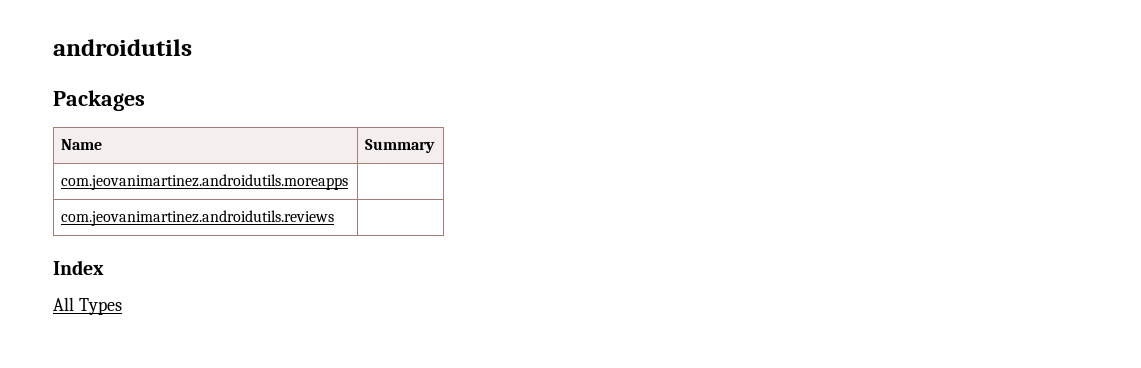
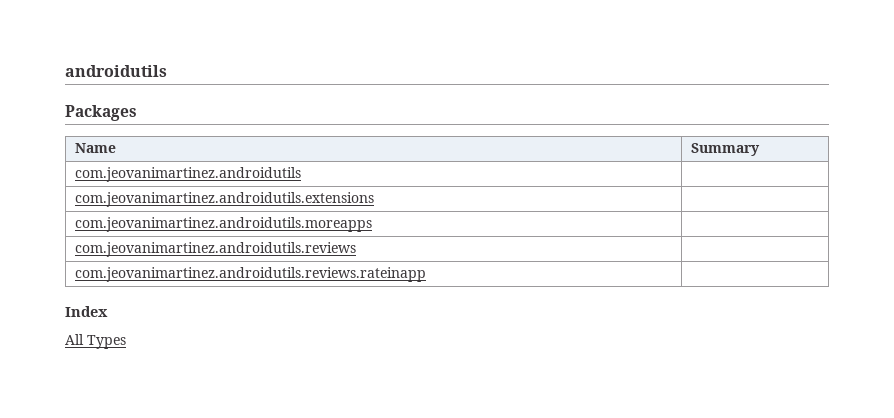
+ com.jeovanimartinez.androidutils |
+ com.jeovanimartinez.androidutils.extensions |
+ com.jeovanimartinez.androidutils.reviews.rateinapp |

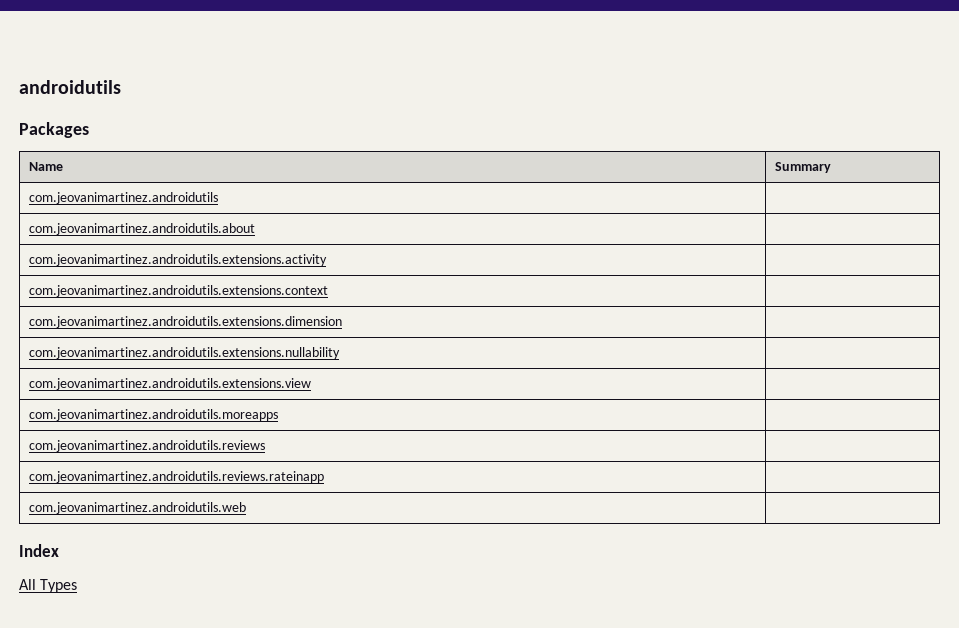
- com.jeovanimartinez.androidutils.extensions |
+ com.jeovanimartinez.androidutils.about |
+ com.jeovanimartinez.androidutils.extensions.activity |
+ com.jeovanimartinez.androidutils.extensions.context |
+ com.jeovanimartinez.androidutils.extensions.dimension |
+ com.jeovanimartinez.androidutils.extensions.nullability |
+ com.jeovanimartinez.androidutils.extensions.view |
+ com.jeovanimartinez.androidutils.web |

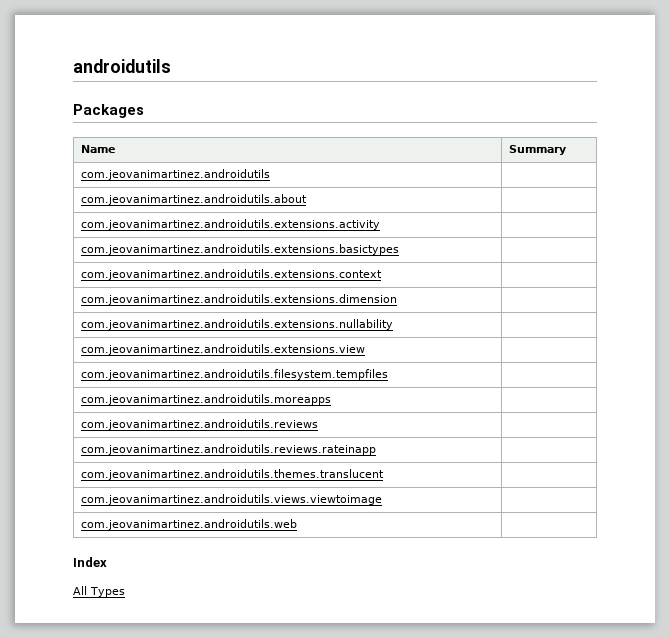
+ com.jeovanimartinez.androidutils.extensions.basictypes |
+ com.jeovanimartinez.androidutils.filesystem.tempfiles |
+ com.jeovanimartinez.androidutils.themes.translucent |
+ com.jeovanimartinez.androidutils.views.viewtoimage |

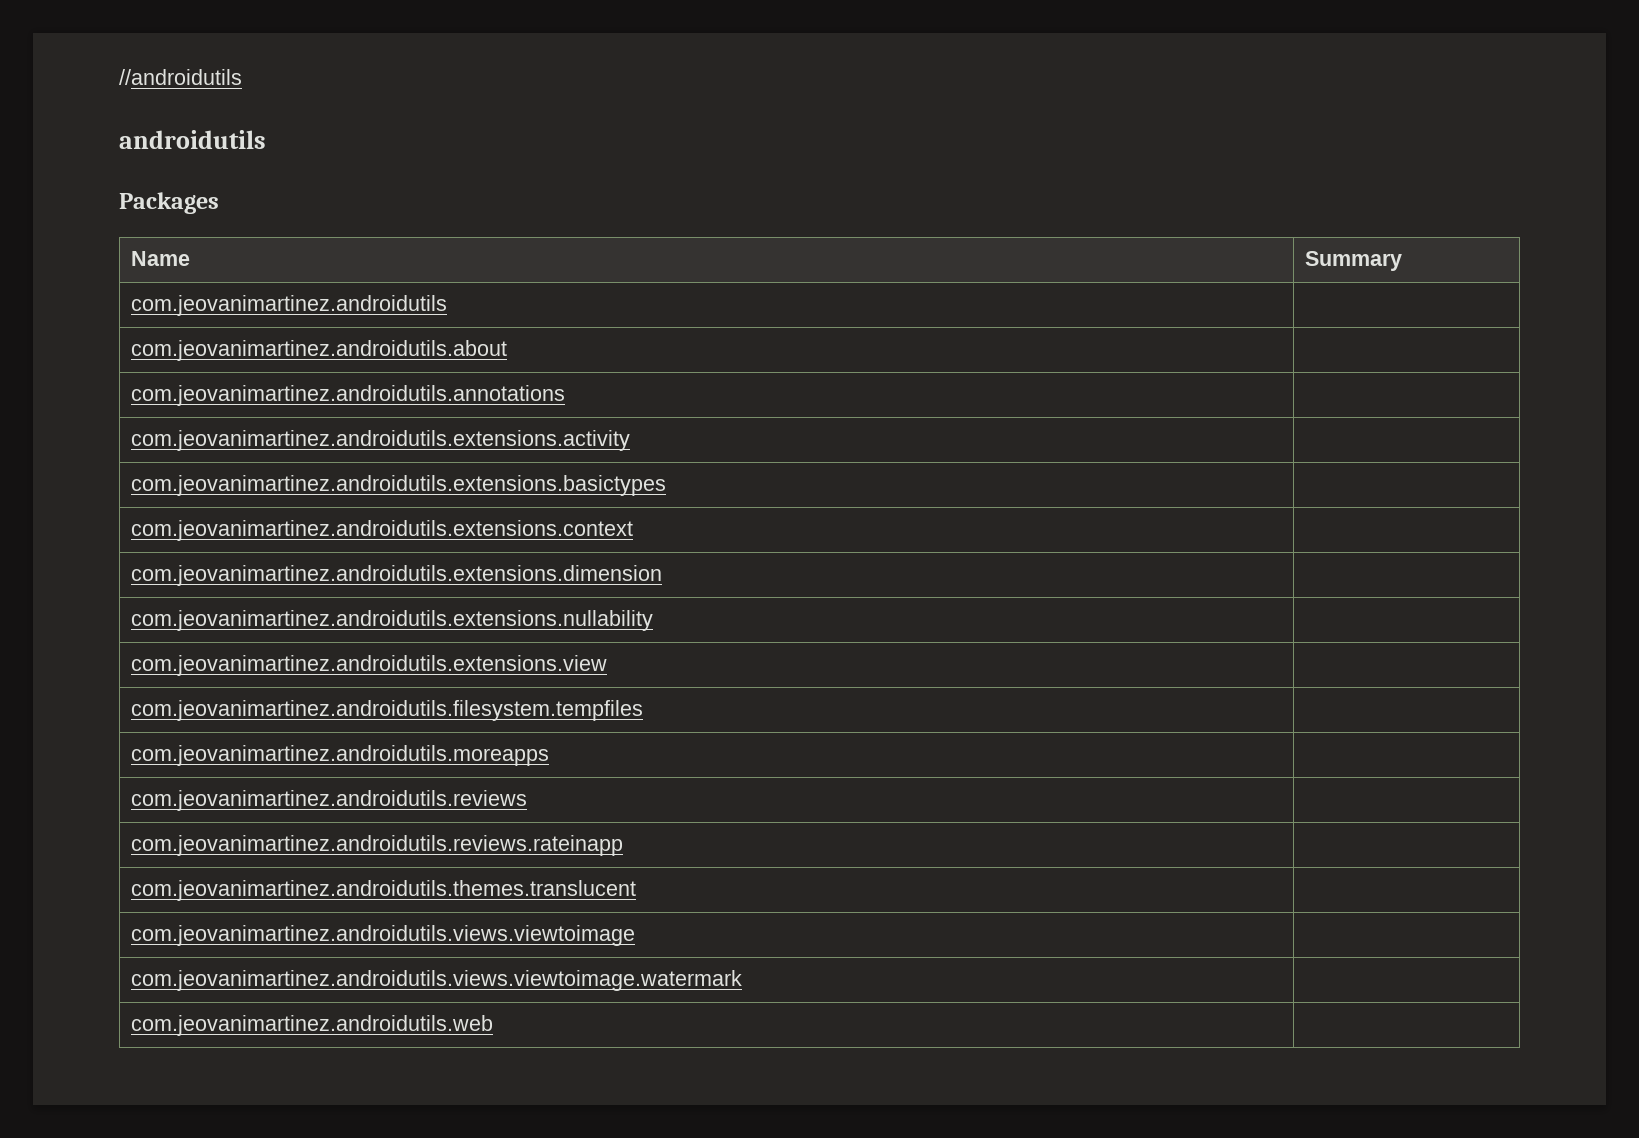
+ //androidutils
+ com.jeovanimartinez.androidutils.annotations |
+ com.jeovanimartinez.androidutils.views.viewtoimage.watermark |
- Index
- All Types

